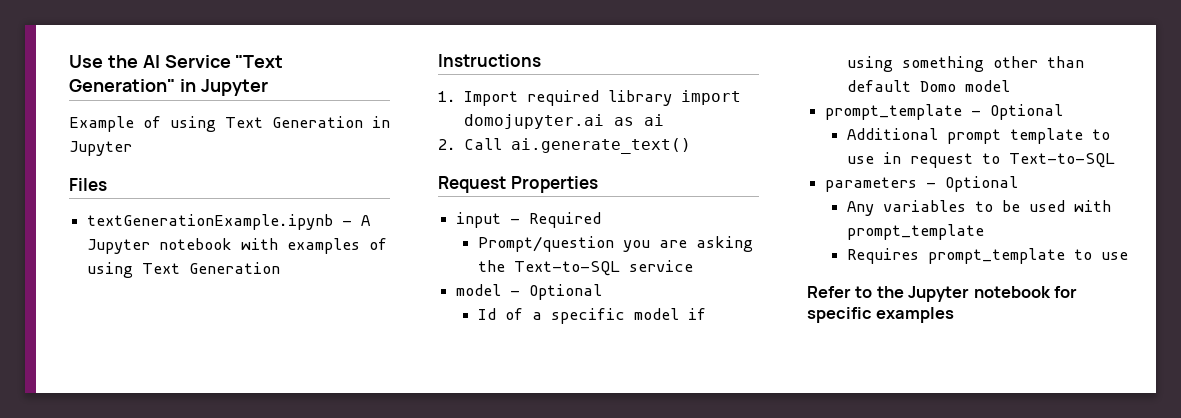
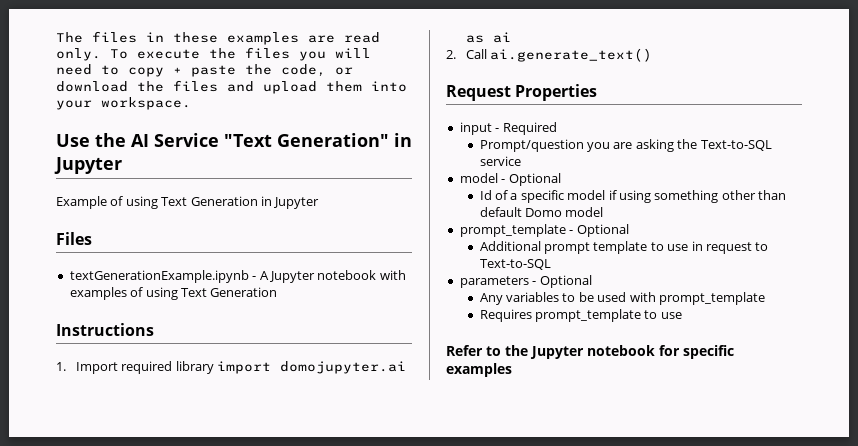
+ The files in these examples are read only. To execute the files you will need to copy + paste the code, or download the files and upload them into your workspace.

